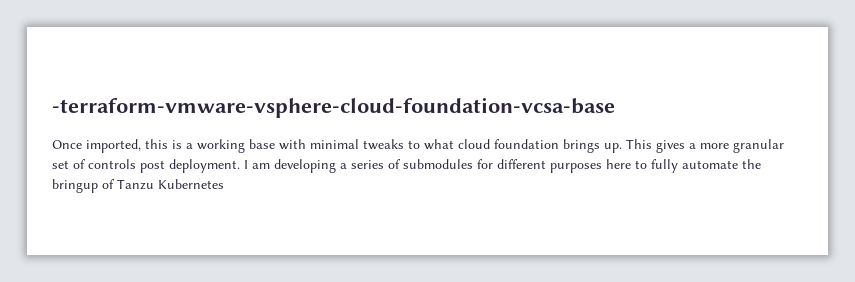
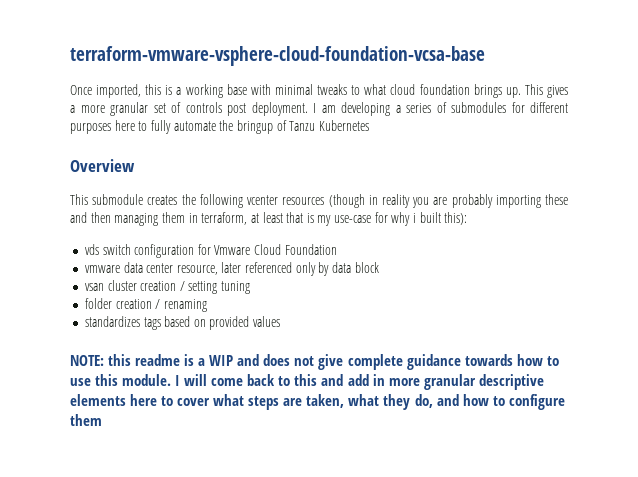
- -terraform-vmware-vsphere-cloud-foundation-vcsa-base
+ terraform-vmware-vsphere-cloud-foundation-vcsa-base
+ Overview
+ This submodule creates the following vcenter resources (though in reality you are probably importing these and then managing them in terraform, at least that is my use-case for why i built this):
+ vds switch configuration for Vmware Cloud Foundation
+ vmware data center resource, later referenced only by data block
+ vsan cluster creation / setting tuning
+ folder creation / renaming
+ standardizes tags based on provided values
+ NOTE: this readme is a WIP and does not give complete guidance towards how to use this module. I will come back to this and add in more granular descriptive elements here to cover what steps are taken, what they do, and how to configure them

